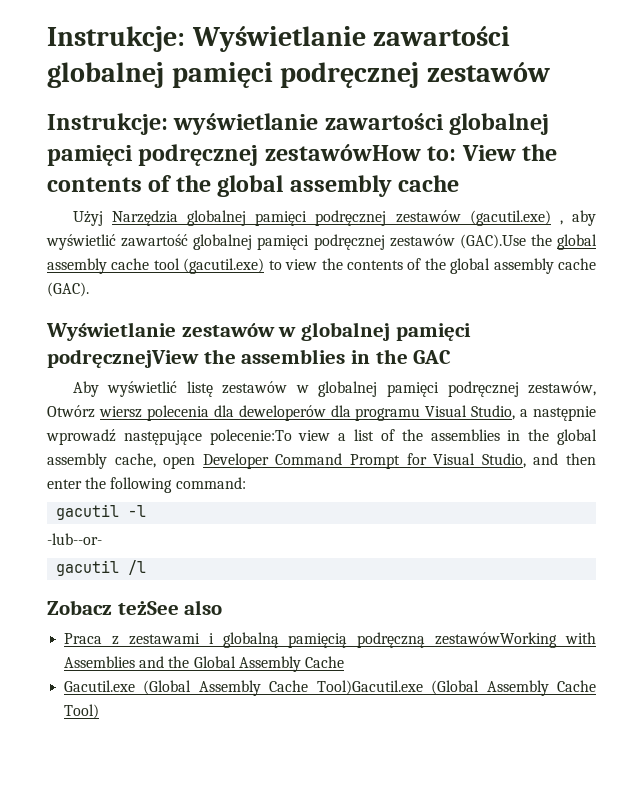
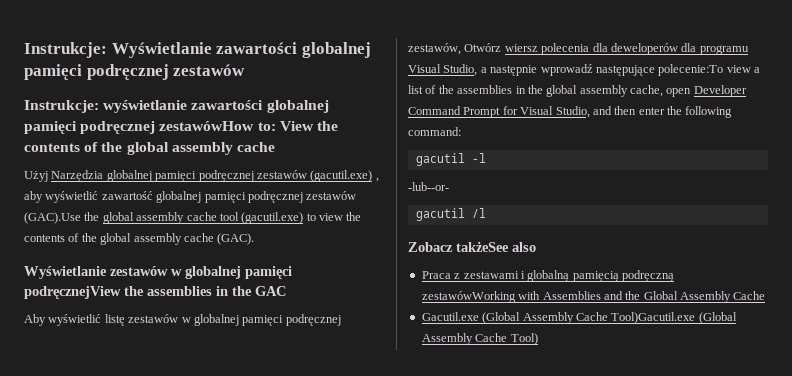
- Zobacz teżSee also
+ Zobacz takżeSee also

